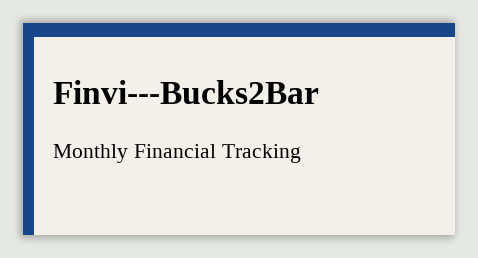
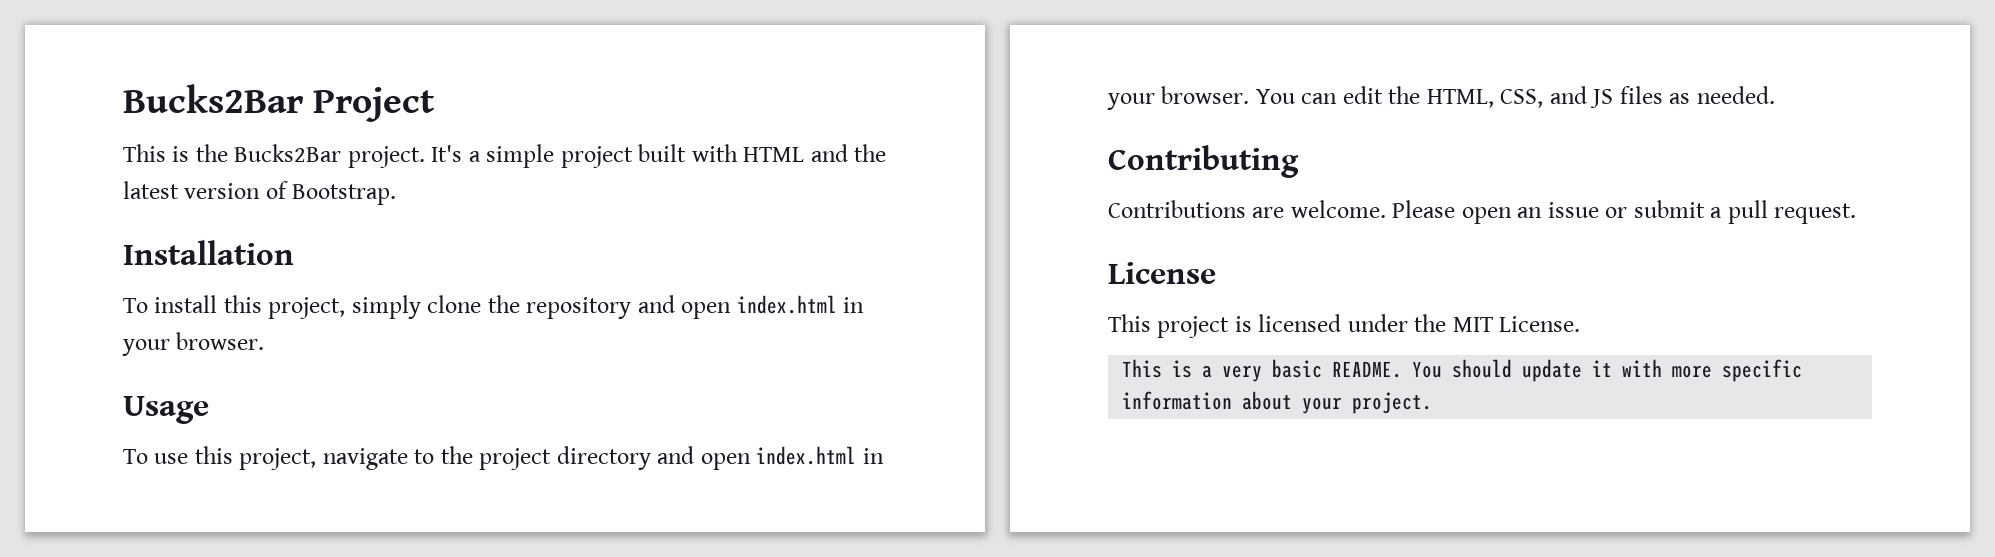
- Finvi---Bucks2Bar
- Monthly Financial Tracking
+ Bucks2Bar Project
+ This is the Bucks2Bar project. It's a simple project built with HTML and the latest version of Bootstrap.
+ Installation
+ To install this project, simply clone the repository and open index.html in your browser.
+ Usage
+ To use this project, navigate to the project directory and open index.html in your browser. You can edit the HTML, CSS, and JS files as needed.
+ Contributing
+ Contributions are welcome. Please open an issue or submit a pull request.
+ License
+ This project is licensed under the MIT License.
+ This is a very basic README. You should update it with more specific information about your project.

